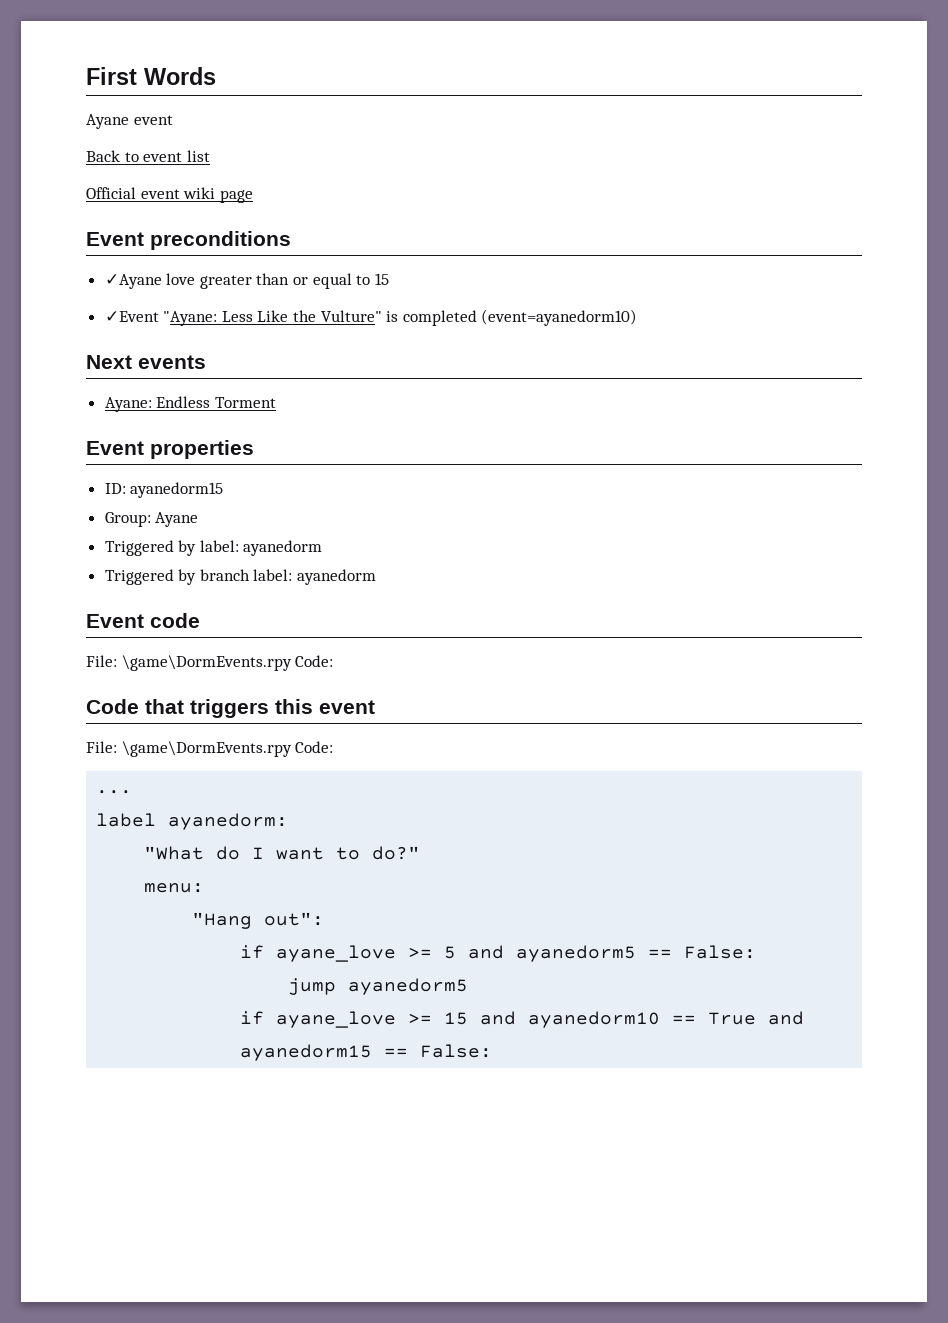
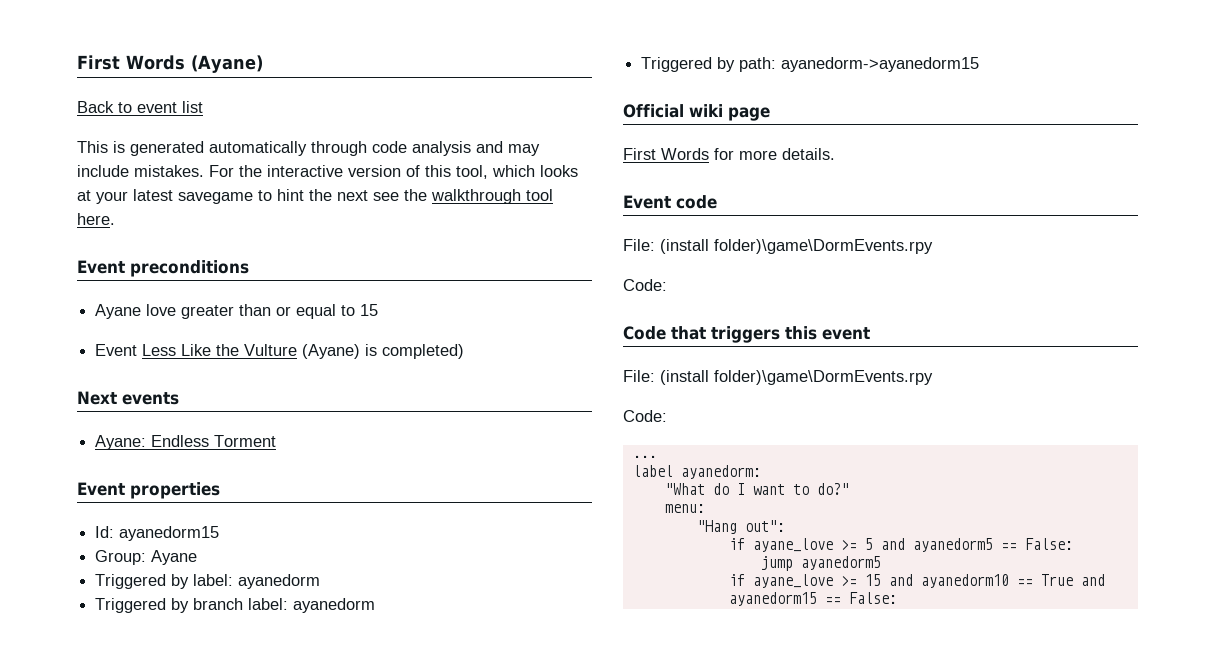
- First Words
- Ayane event
+ First Words (Ayane)
- Official event wiki page
+ This is generated automatically through code analysis and may include mistakes. For the interactive version of this tool, which looks at your latest savegame to hint the next see the walkthrough tool here.
- ✓Ayane love greater than or equal to 15
+ Ayane love greater than or equal to 15
- ✓Event "Ayane: Less Like the Vulture" is completed (event=ayanedorm10)
+ Event Less Like the Vulture (Ayane) is completed)
- ID: ayanedorm15
+ Id: ayanedorm15
+ Triggered by path: ayanedorm->ayanedorm15
+ Official wiki page
+ First Words for more details.
  Event code
- File: \game\DormEvents.rpy Code:
+ File: (install folder)\game\DormEvents.rpy
+ Code:
  Code that triggers this event
- File: \game\DormEvents.rpy Code:
+ File: (install folder)\game\DormEvents.rpy
+ Code:

